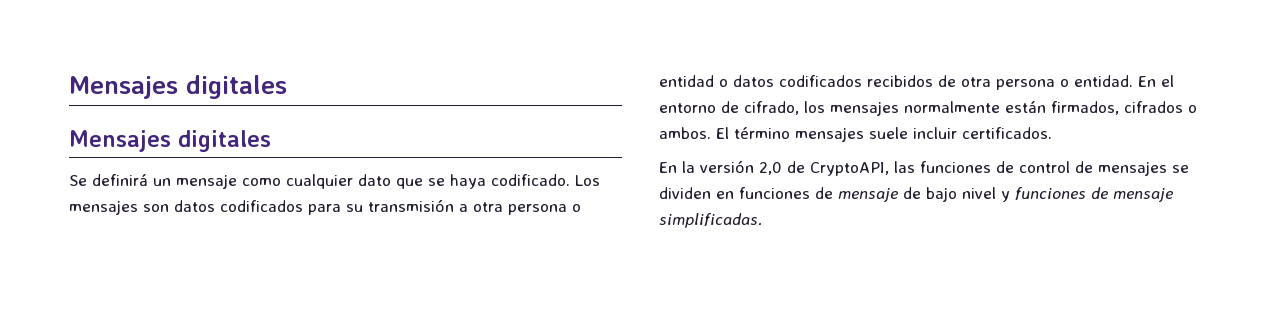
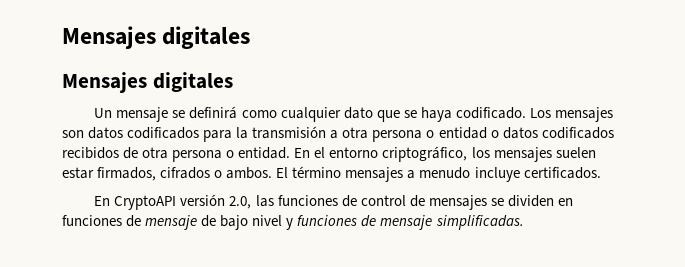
- Se definirá un mensaje como cualquier dato que se haya codificado.
+ Un mensaje se definirá como cualquier dato que se haya codificado.
- Los mensajes son datos codificados para su transmisión a otra persona o entidad o datos codificados recibidos de otra persona o entidad.
+ Los mensajes son datos codificados para la transmisión a otra persona o entidad o datos codificados recibidos de otra persona o entidad.
- En el entorno de cifrado, los mensajes normalmente están firmados, cifrados o ambos.
+ En el entorno criptográfico, los mensajes suelen estar firmados, cifrados o ambos.
- El término mensajes suele incluir certificados.
+ El término mensajes a menudo incluye certificados.
- En la versión 2,0 de CryptoAPI, las funciones de control de mensajes se dividen en funciones de mensaje de bajo nivel y funciones de mensaje simplificadas.
+ En CryptoAPI versión 2.0, las funciones de control de mensajes se dividen en funciones de mensaje de bajo nivel y funciones de mensaje simplificadas.

